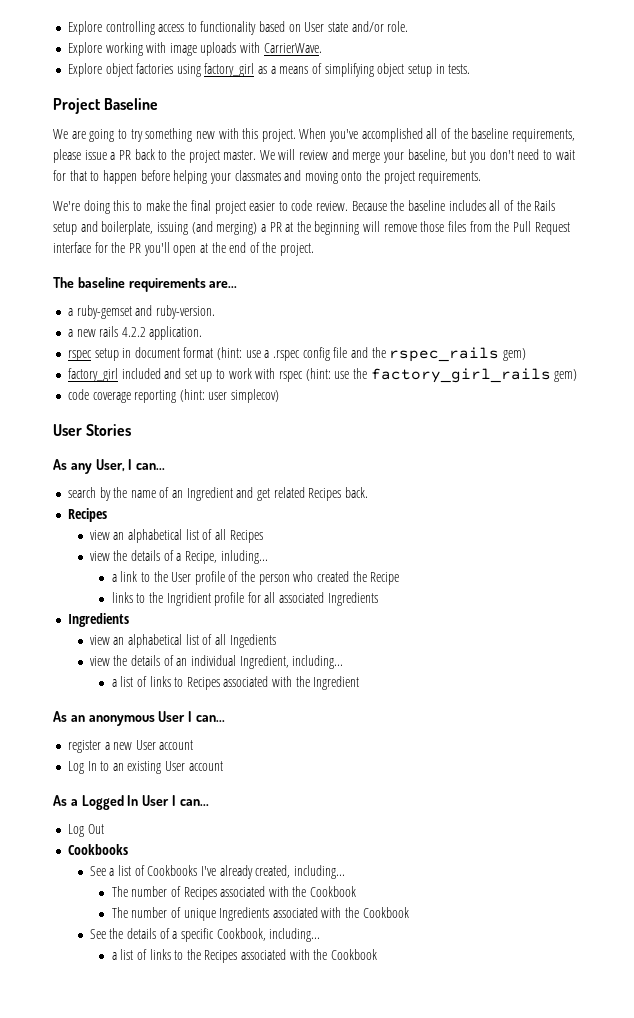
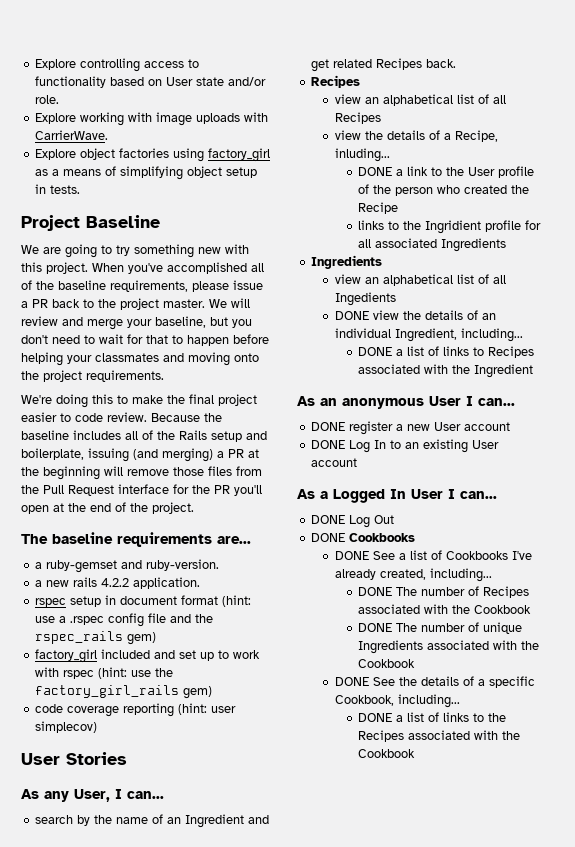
- a link to the User profile of the person who created the Recipe
+ DONE a link to the User profile of the person who created the Recipe
- view the details of an individual Ingredient, including...
+ DONE view the details of an individual Ingredient, including...
- a list of links to Recipes associated with the Ingredient
+ DONE a list of links to Recipes associated with the Ingredient
- register a new User account
+ DONE register a new User account
- Log In to an existing User account
+ DONE Log In to an existing User account
- Log Out
- Cookbooks
+ DONE Log Out
+ DONE Cookbooks
- See a list of Cookbooks I've already created, including...
+ DONE See a list of Cookbooks I've already created, including...
- The number of Recipes associated with the Cookbook
+ DONE The number of Recipes associated with the Cookbook
- The number of unique Ingredients associated with the Cookbook
+ DONE The number of unique Ingredients associated with the Cookbook
- See the details of a specific Cookbook, including...
+ DONE See the details of a specific Cookbook, including...
- a list of links to the Recipes associated with the Cookbook
+ DONE a list of links to the Recipes associated with the Cookbook

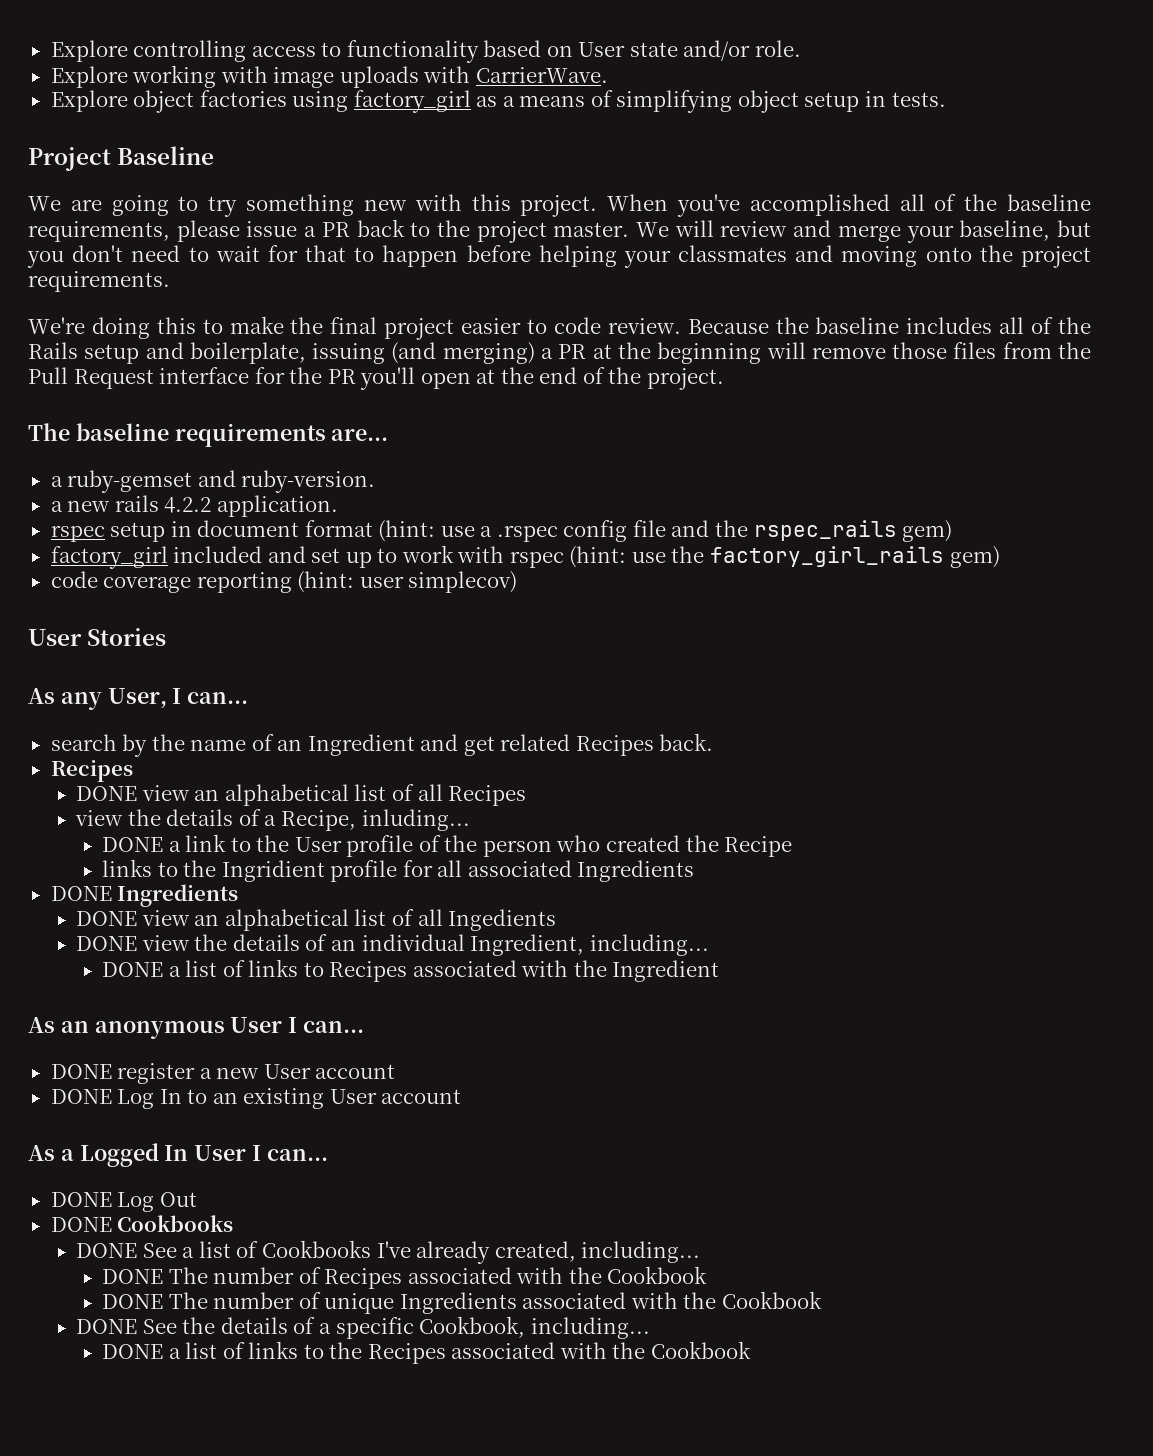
- view an alphabetical list of all Recipes
+ DONE view an alphabetical list of all Recipes
  links to the Ingridient profile for all associated Ingredients
- Ingredients
- view an alphabetical list of all Ingedients
+ DONE Ingredients
+ DONE view an alphabetical list of all Ingedients

